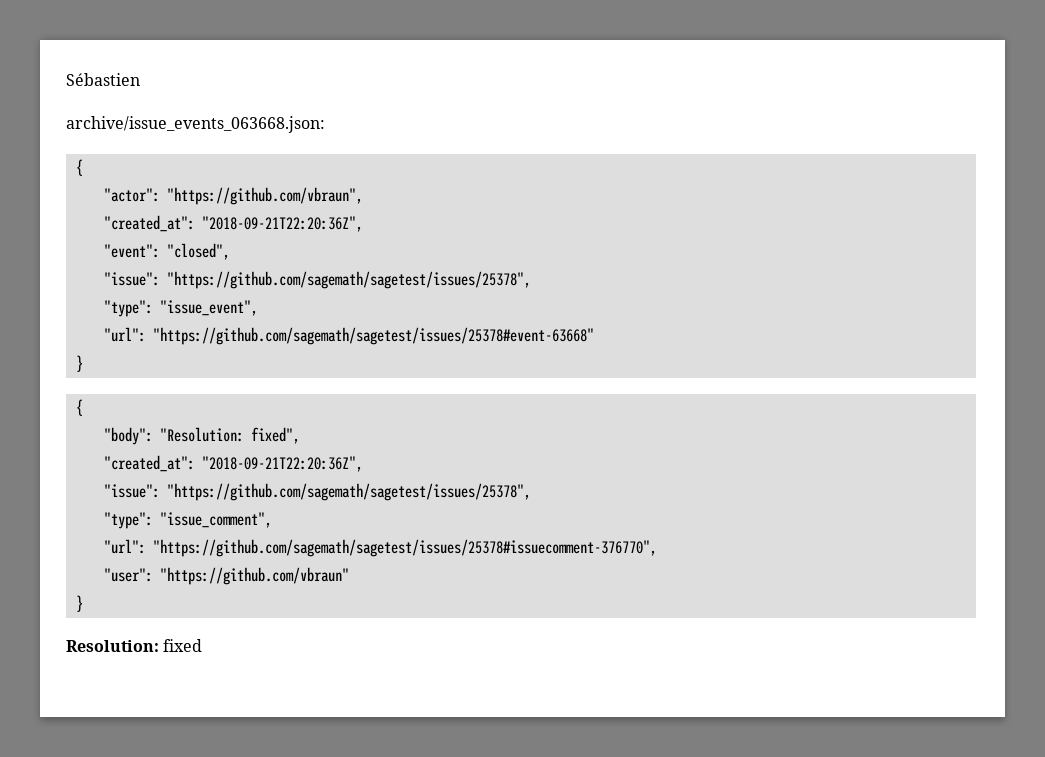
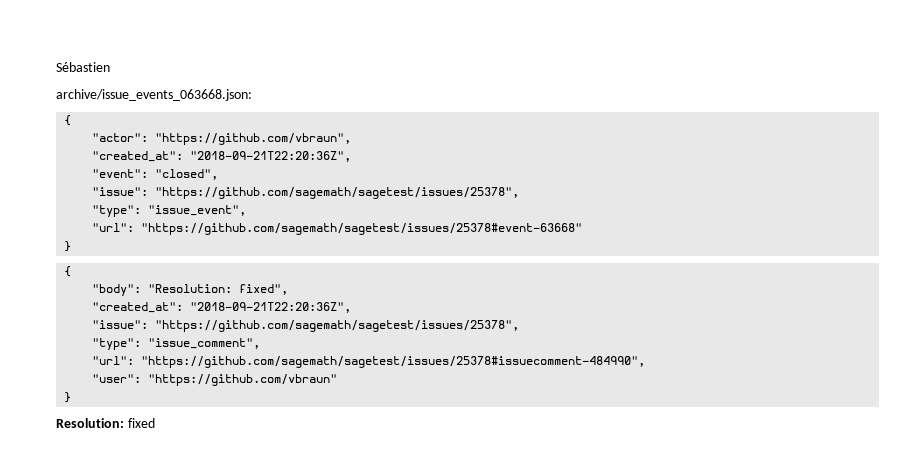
- "url": "https://github.com/sagemath/sagetest/issues/25378#issuecomment-376770",
+ "url": "https://github.com/sagemath/sagetest/issues/25378#issuecomment-484990",

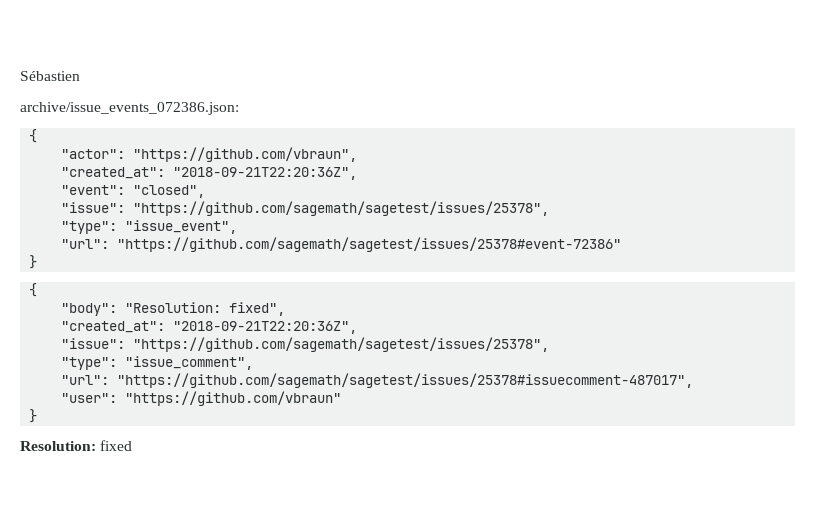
- archive/issue_events_063668.json:
+ archive/issue_events_072386.json:
- "url": "https://github.com/sagemath/sagetest/issues/25378#event-63668"
+ "url": "https://github.com/sagemath/sagetest/issues/25378#event-72386"
- "url": "https://github.com/sagemath/sagetest/issues/25378#issuecomment-484990",
+ "url": "https://github.com/sagemath/sagetest/issues/25378#issuecomment-487017",

